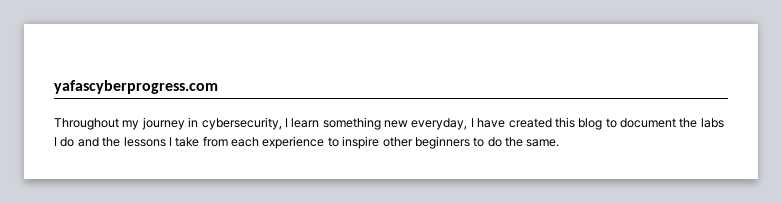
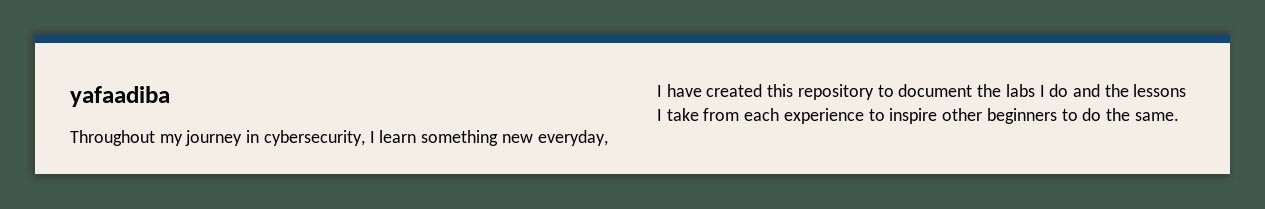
- yafascyberprogress.com
+ yafaadiba
- Throughout my journey in cybersecurity, I learn something new everyday, I have created this blog to document the labs I do and the lessons I take from each experience to inspire other beginners to do the same.
+ Throughout my journey in cybersecurity, I learn something new everyday, I have created this repository to document the labs I do and the lessons I take from each experience to inspire other beginners to do the same.

